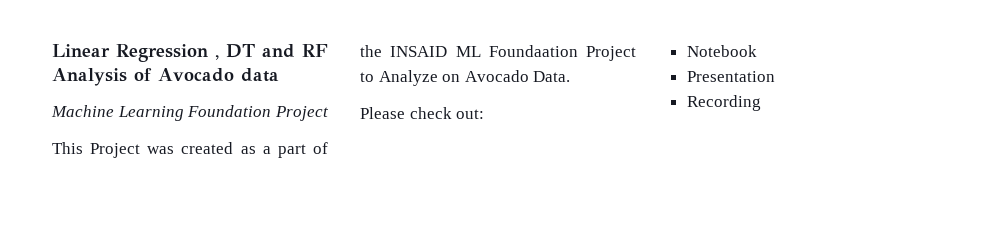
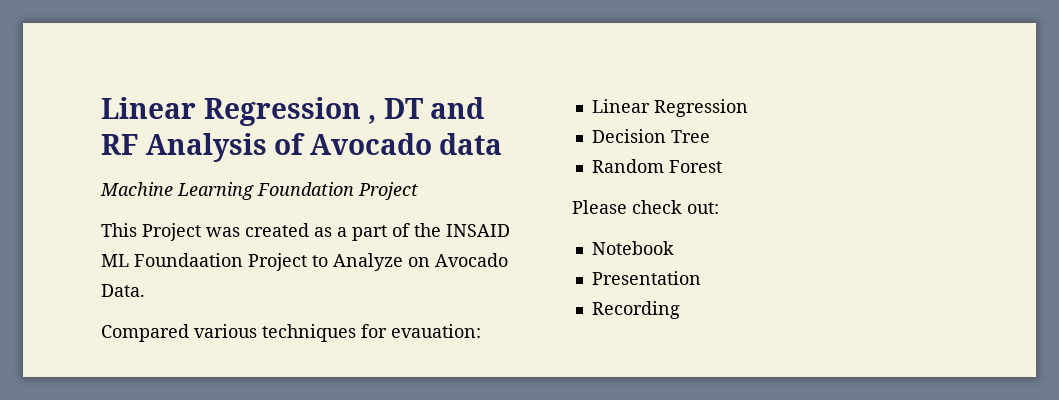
+ Compared various techniques for evauation:
+ Linear Regression
+ Decision Tree
+ Random Forest

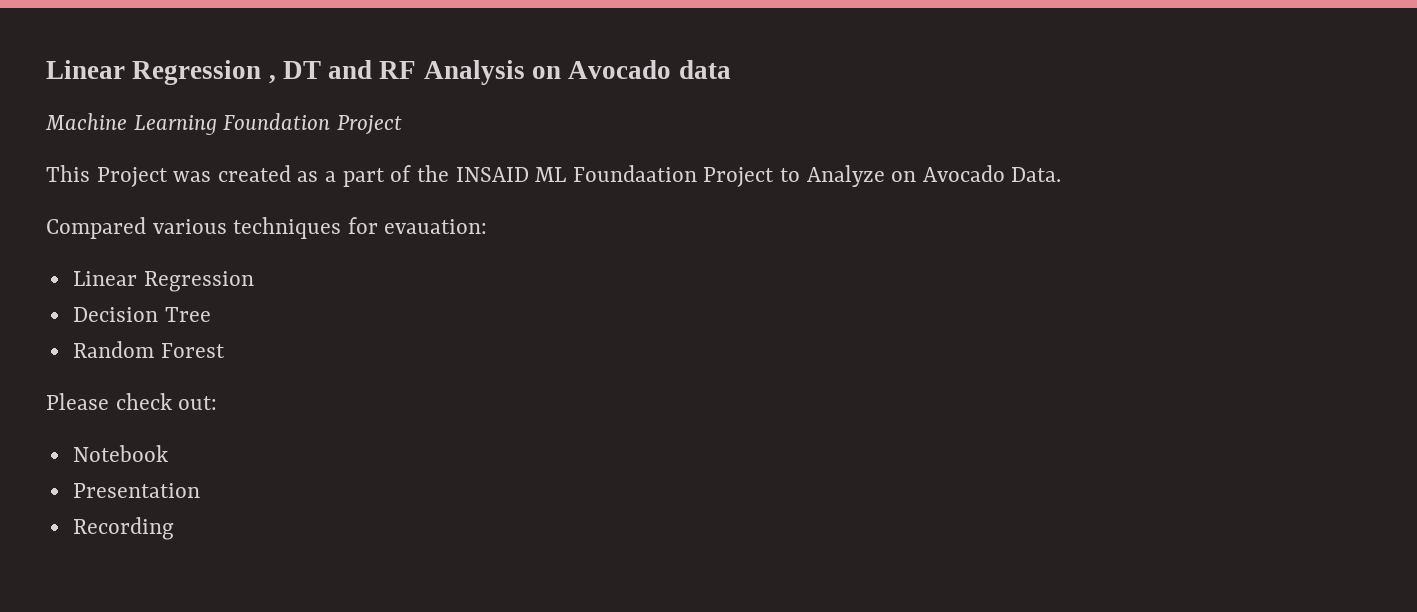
- Linear Regression , DT and RF Analysis of Avocado data
+ Linear Regression , DT and RF Analysis on Avocado data

